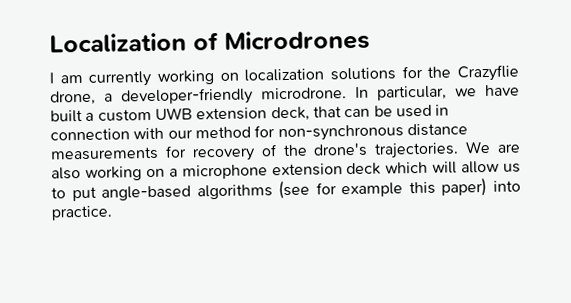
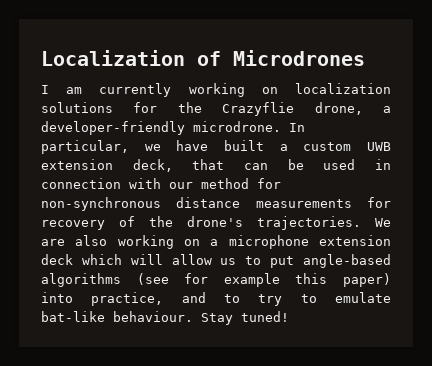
- We are also working on a microphone extension deck which will allow us to put angle-based algorithms (see for example this paper) into practice.
+ We are also working on a microphone extension deck which will allow us to put angle-based algorithms (see for example this paper) into practice, and to try to emulate bat-like behaviour. Stay tuned!

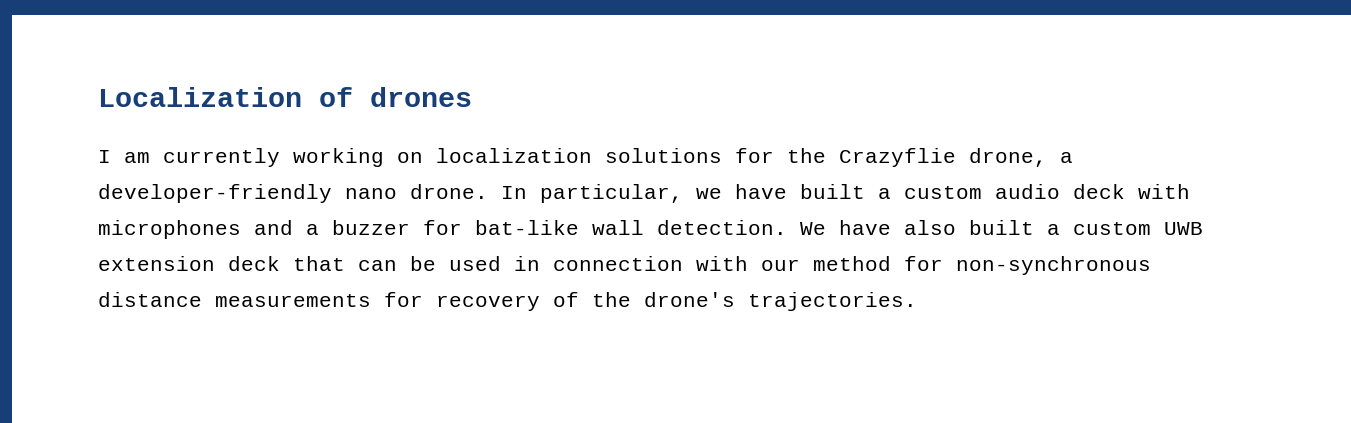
- Localization of Microdrones
+ Localization of drones
- I am currently working on localization solutions for the Crazyflie drone, a developer-friendly microdrone.
+ I am currently working on localization solutions for the Crazyflie drone, a developer-friendly nano drone.
- In particular, we have built a custom UWB extension deck, that can be used in connection with our method for non-synchronous distance measurements for recovery of the drone's trajectories. We are also working on a microphone extension deck which will allow us to put angle-based algorithms (see for example this paper) into practice, and to try to emulate bat-like behaviour. Stay tuned!
+ In particular, we have built a custom audio deck with microphones and a buzzer for bat-like wall detection. We have also built a custom UWB extension deck that can be used in connection with our method for non-synchronous distance measurements for recovery of the drone's trajectories.

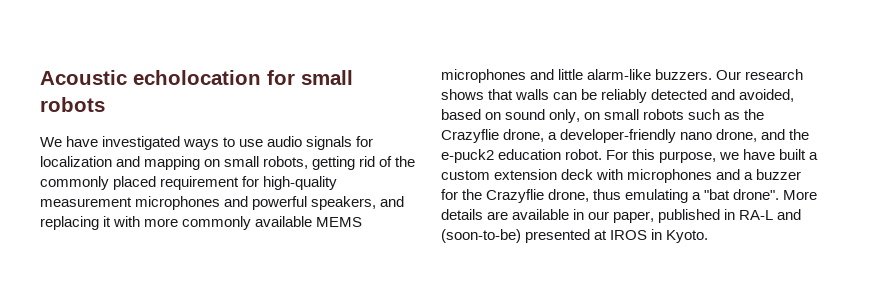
- Localization of drones
- I am currently working on localization solutions for the Crazyflie drone, a developer-friendly nano drone. In particular, we have built a custom audio deck with microphones and a buzzer for bat-like wall detection. We have also built a custom UWB extension deck that can be used in connection with our method for non-synchronous distance measurements for recovery of the drone's trajectories.
+ Acoustic echolocation for small robots
+ We have investigated ways to use audio signals for localization and mapping on small robots, getting rid of the commonly placed requirement for high-quality measurement microphones and powerful speakers, and replacing it with more commonly available MEMS microphones and little alarm-like buzzers. Our research shows that walls can be reliably detected and avoided, based on sound only, on small robots such as the Crazyflie drone, a developer-friendly nano drone, and the e-puck2 education robot. For this purpose, we have built a custom extension deck with microphones and a buzzer for the Crazyflie drone, thus emulating a "bat drone". More details are available in our paper, published in RA-L and (soon-to-be) presented at IROS in Kyoto.

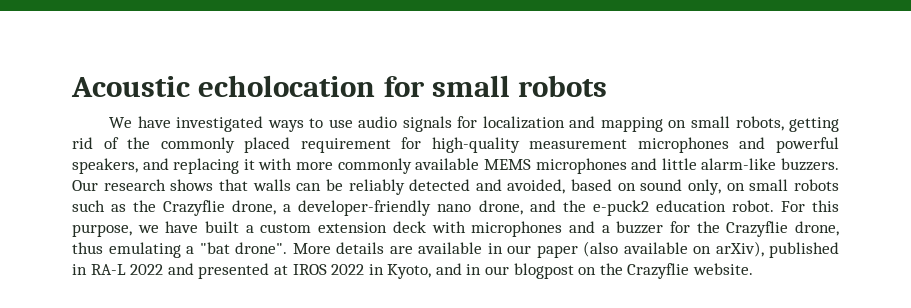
- More details are available in our paper, published in RA-L and (soon-to-be) presented at IROS in Kyoto.
+ More details are available in our paper (also available on arXiv), published in RA-L 2022 and presented at IROS 2022 in Kyoto, and in our blogpost on the Crazyflie website.

